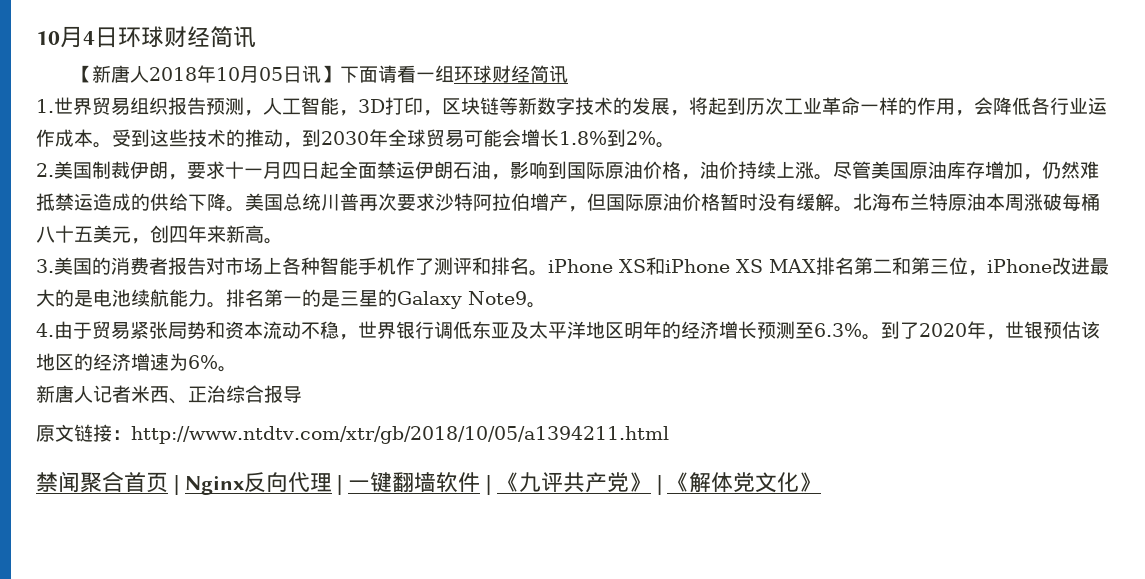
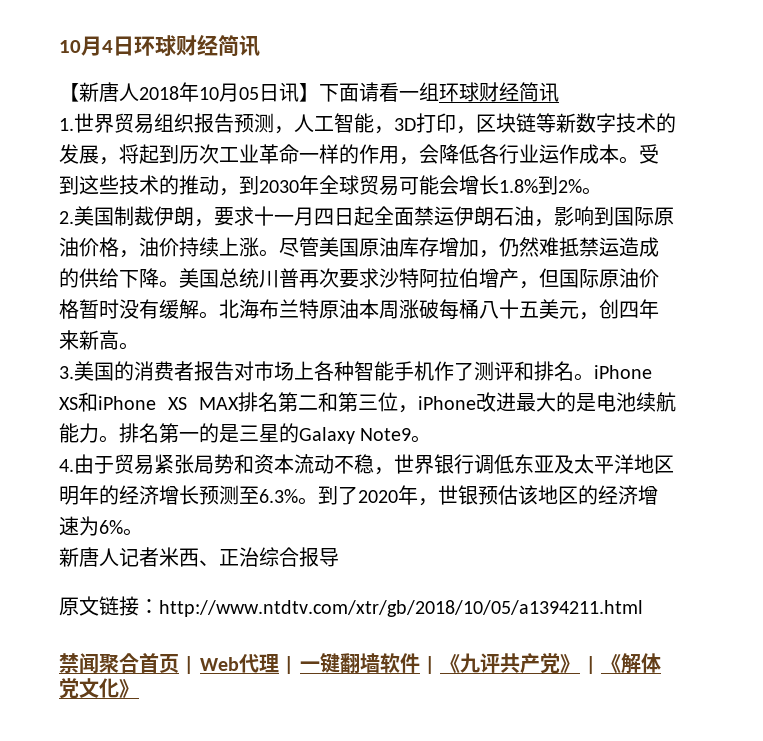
- 禁闻聚合首页 | Nginx反向代理 | 一键翻墙软件 | 《九评共产党》 | 《解体党文化》
+ 禁闻聚合首页 | Web代理 | 一键翻墙软件 | 《九评共产党》 | 《解体党文化》

